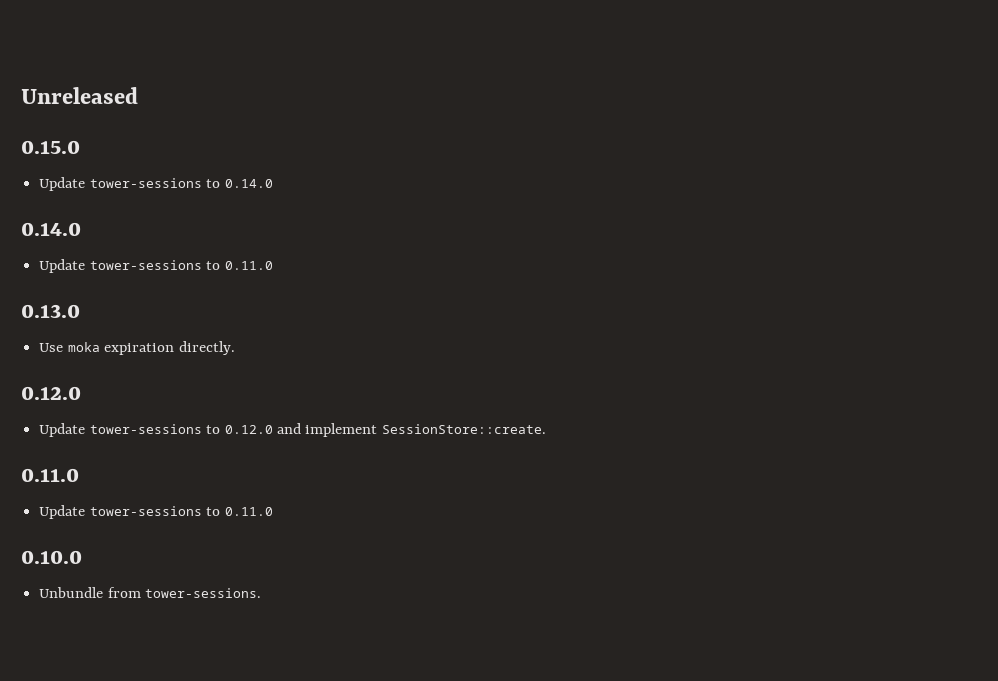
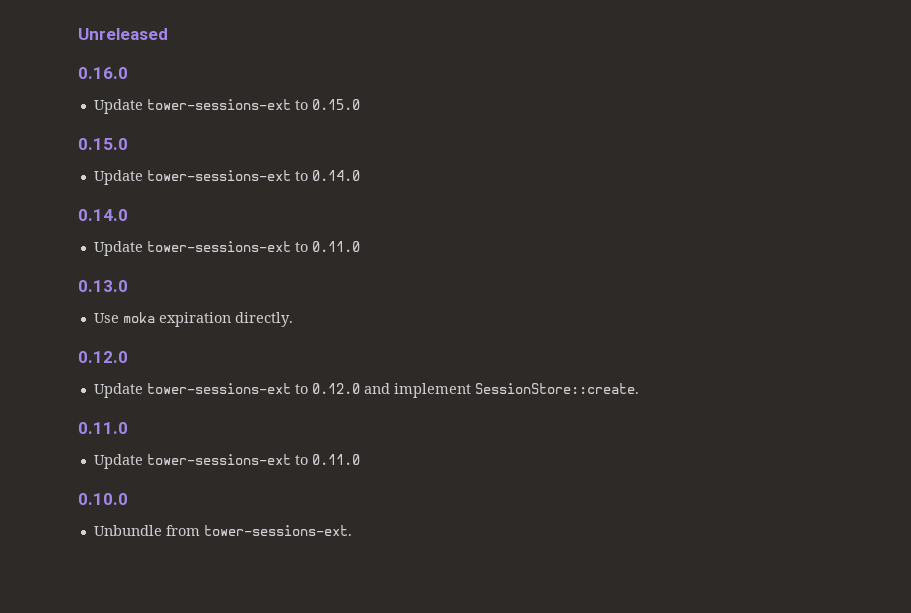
+ 0.16.0
+ Update tower-sessions-ext to 0.15.0
- Update tower-sessions to 0.14.0
+ Update tower-sessions-ext to 0.14.0
  0.14.0
- Update tower-sessions to 0.11.0
+ Update tower-sessions-ext to 0.11.0
- Update tower-sessions to 0.12.0 and implement SessionStore::create.
+ Update tower-sessions-ext to 0.12.0 and implement SessionStore::create.
  0.11.0
- Update tower-sessions to 0.11.0
+ Update tower-sessions-ext to 0.11.0
- Unbundle from tower-sessions.
+ Unbundle from tower-sessions-ext.

